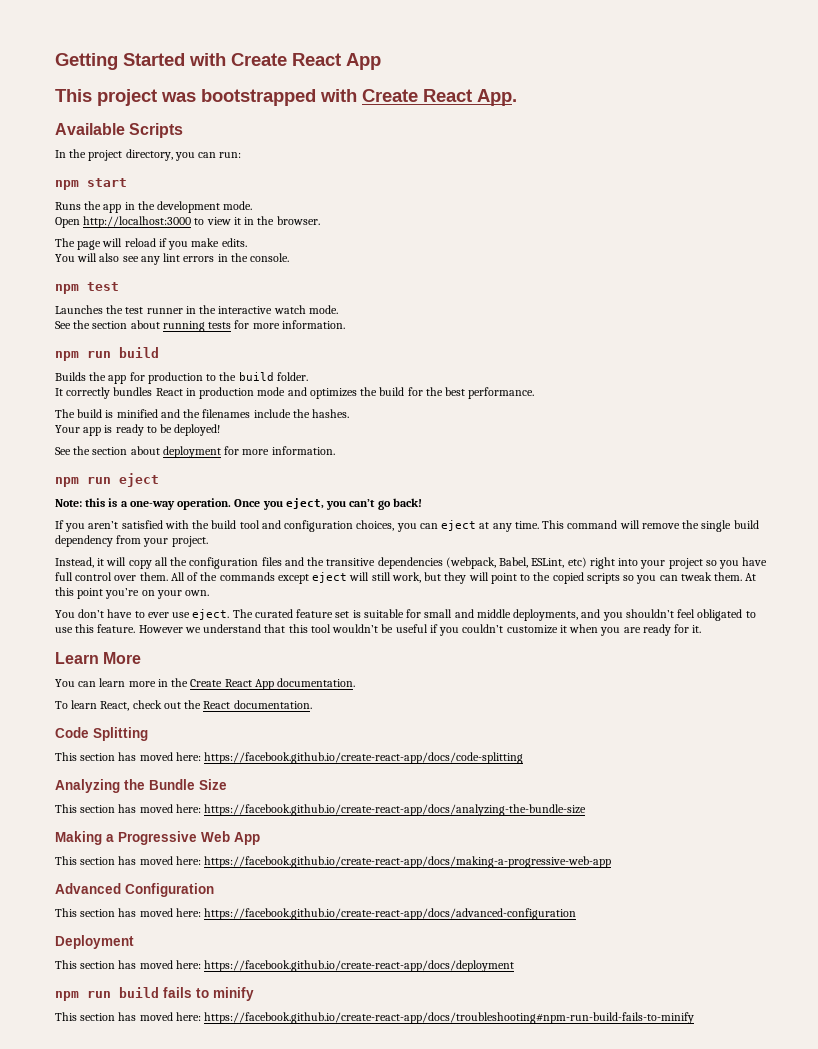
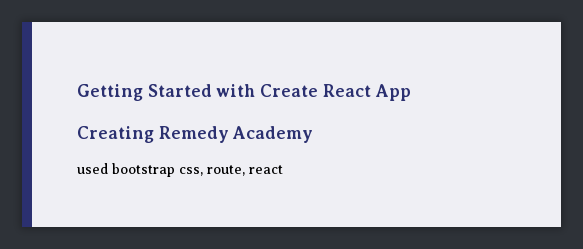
- This project was bootstrapped with Create React App.
- Available Scripts
- In the project directory, you can run:
- npm start
- Runs the app in the development mode.
- Open http://localhost:3000 to view it in the browser.
- The page will reload if you make edits.
- You will also see any lint errors in the console.
- npm test
- Launches the test runner in the interactive watch mode.
- See the section about running tests for more information.
- npm run build
- Builds the app for production to the build folder.
- It correctly bundles React in production mode and optimizes the build for the best performance.
- The build is minified and the filenames include the hashes.
- Your app is ready to be deployed!
- See the section about deployment for more information.
- npm run eject
- Note: this is a one-way operation. Once you eject, you can’t go back!
- If you aren’t satisfied with the build tool and configuration choices, you can eject at any time. This command will remove the single build dependency from your project.
- Instead, it will copy all the configuration files and the transitive dependencies (webpack, Babel, ESLint, etc) right into your project so you have full control over them. All of the commands except eject will still work, but they will point to the copied scripts so you can tweak them. At this point you’re on your own.
- You don’t have to ever use eject. The curated feature set is suitable for small and middle deployments, and you shouldn’t feel obligated to use this feature. However we understand that this tool wouldn’t be useful if you couldn’t customize it when you are ready for it.
- Learn More
- You can learn more in the Create React App documentation.
- To learn React, check out the React documentation.
- Code Splitting
- This section has moved here: https://facebook.github.io/create-react-app/docs/code-splitting
- Analyzing the Bundle Size
- This section has moved here: https://facebook.github.io/create-react-app/docs/analyzing-the-bundle-size
- Making a Progressive Web App
- This section has moved here: https://facebook.github.io/create-react-app/docs/making-a-progressive-web-app
- Advanced Configuration
- This section has moved here: https://facebook.github.io/create-react-app/docs/advanced-configuration
- Deployment
- This section has moved here: https://facebook.github.io/create-react-app/docs/deployment
- npm run build fails to minify
- This section has moved here: https://facebook.github.io/create-react-app/docs/troubleshooting#npm-run-build-fails-to-minify
+ Creating Remedy Academy
+ used bootstrap css, route, react

